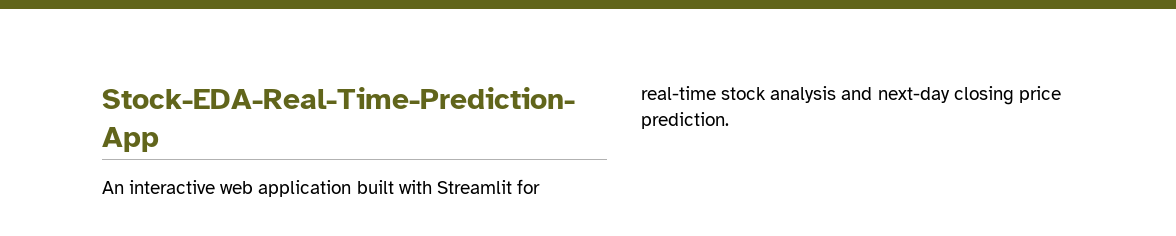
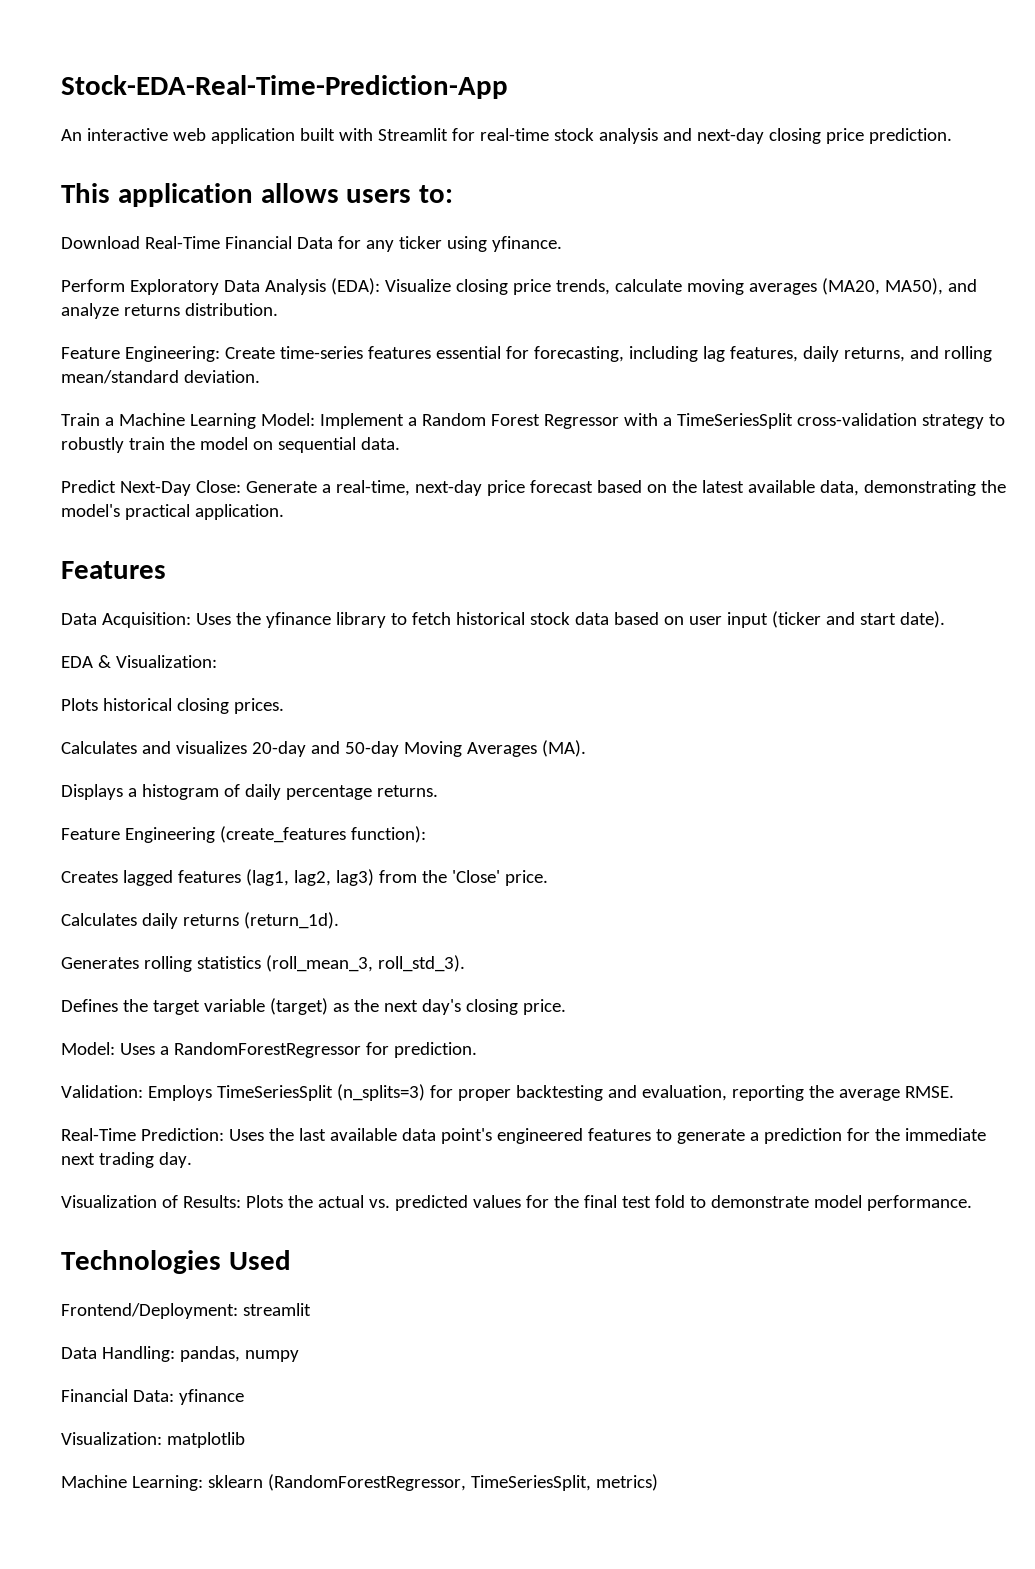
+ This application allows users to:
+ Download Real-Time Financial Data for any ticker using yfinance.
+ Perform Exploratory Data Analysis (EDA): Visualize closing price trends, calculate moving averages (MA20, MA50), and analyze returns distribution.
+ Feature Engineering: Create time-series features essential for forecasting, including lag features, daily returns, and rolling mean/standard deviation.
+ Train a Machine Learning Model: Implement a Random Forest Regressor with a TimeSeriesSplit cross-validation strategy to robustly train the model on sequential data.
+ Predict Next-Day Close: Generate a real-time, next-day price forecast based on the latest available data, demonstrating the model's practical application.
+ Features
+ Data Acquisition: Uses the yfinance library to fetch historical stock data based on user input (ticker and start date).
+ EDA & Visualization:
+ Plots historical closing prices.
+ Calculates and visualizes 20-day and 50-day Moving Averages (MA).
+ Displays a histogram of daily percentage returns.
+ Feature Engineering (create_features function):
+ Creates lagged features (lag1, lag2, lag3) from the 'Close' price.
+ Calculates daily returns (return_1d).
+ Generates rolling statistics (roll_mean_3, roll_std_3).
+ Defines the target variable (target) as the next day's closing price.
+ Model: Uses a RandomForestRegressor for prediction.
+ Validation: Employs TimeSeriesSplit (n_splits=3) for proper backtesting and evaluation, reporting the average RMSE.
+ Real-Time Prediction: Uses the last available data point's engineered features to generate a prediction for the immediate next trading day.
+ Visualization of Results: Plots the actual vs. predicted values for the final test fold to demonstrate model performance.
+ Technologies Used
+ Frontend/Deployment: streamlit
+ Data Handling: pandas, numpy
+ Financial Data: yfinance
+ Visualization: matplotlib
+ Machine Learning: sklearn (RandomForestRegressor, TimeSeriesSplit, metrics)

